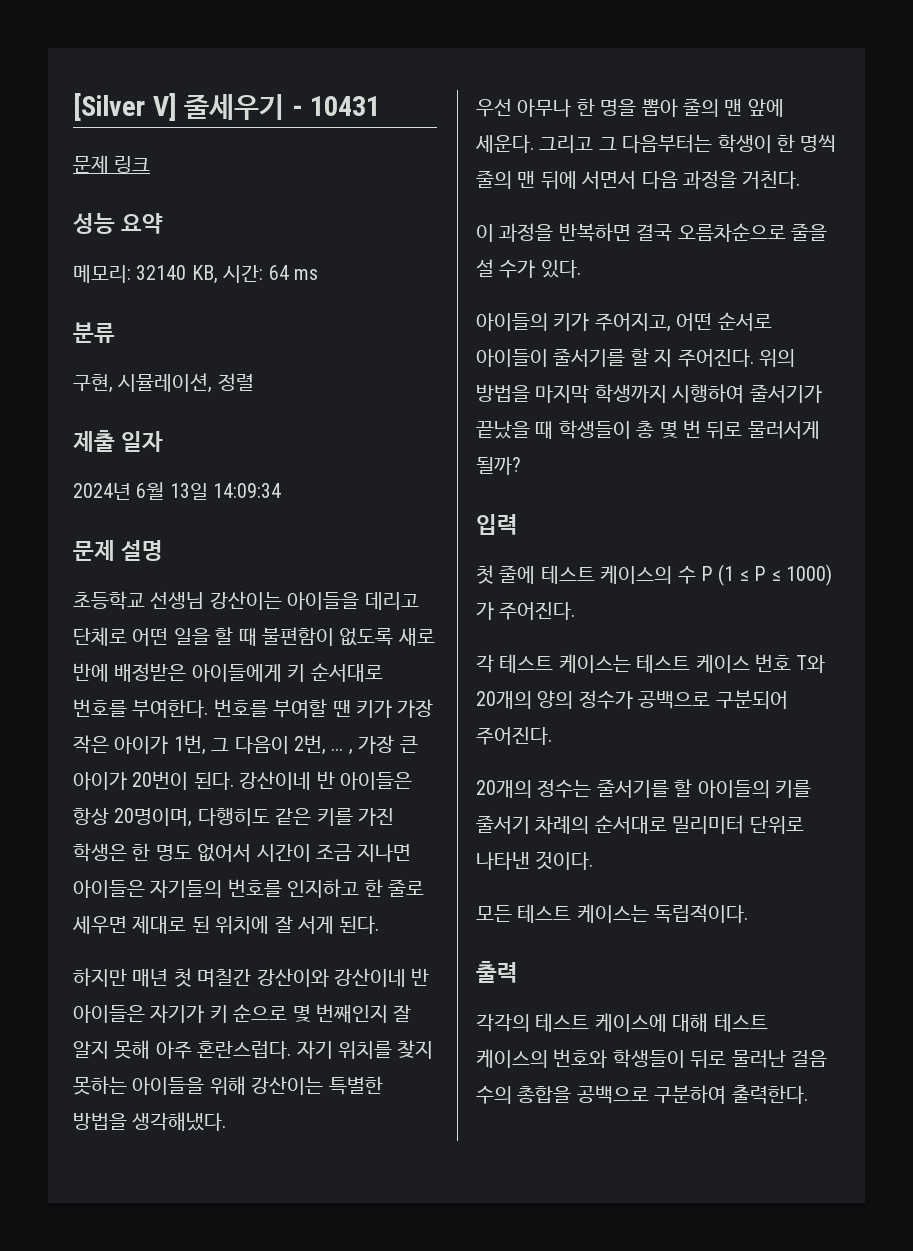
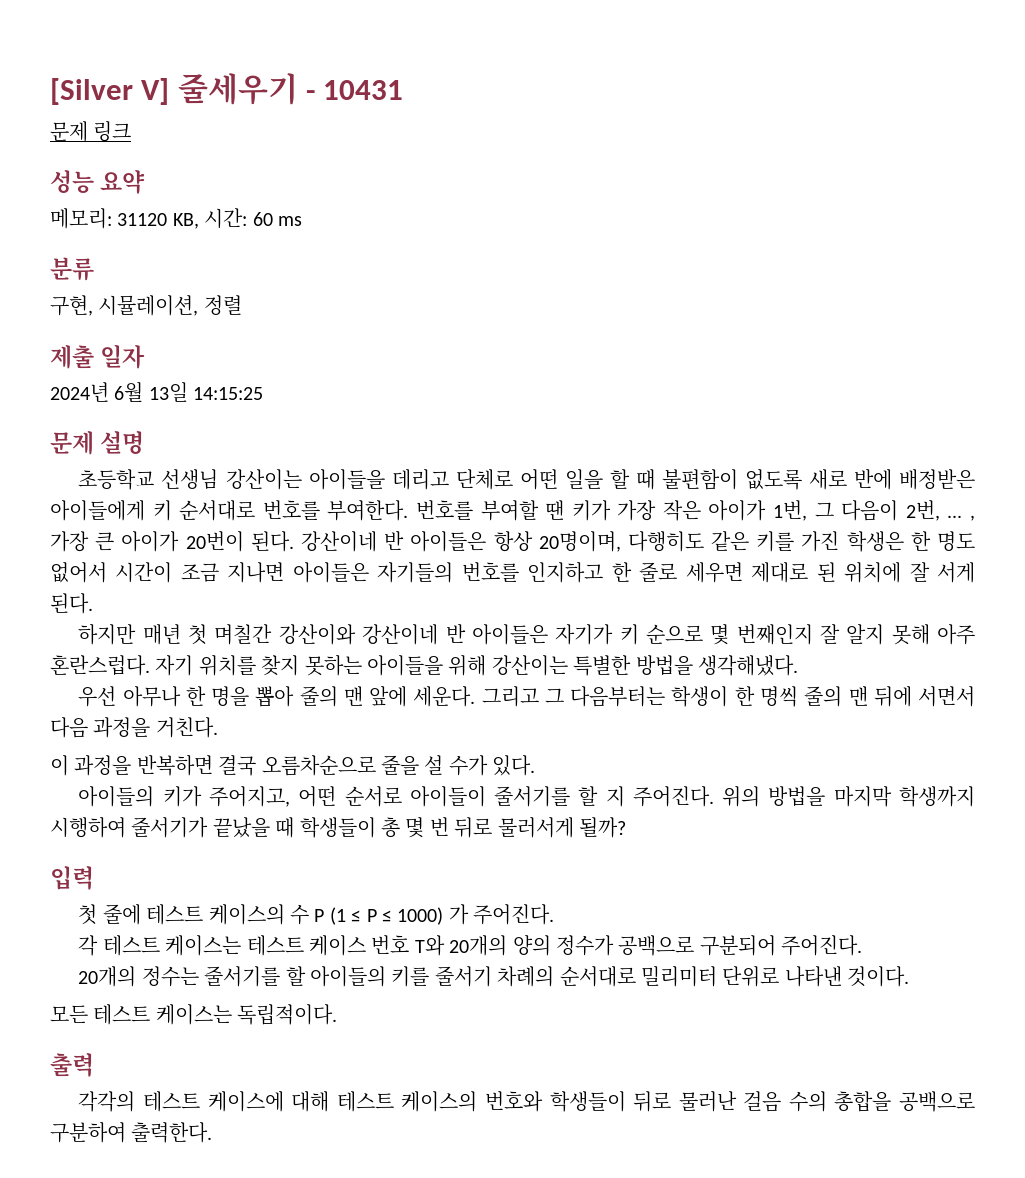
- 메모리: 32140 KB, 시간: 64 ms
+ 메모리: 31120 KB, 시간: 60 ms
- 2024년 6월 13일 14:09:34
+ 2024년 6월 13일 14:15:25

